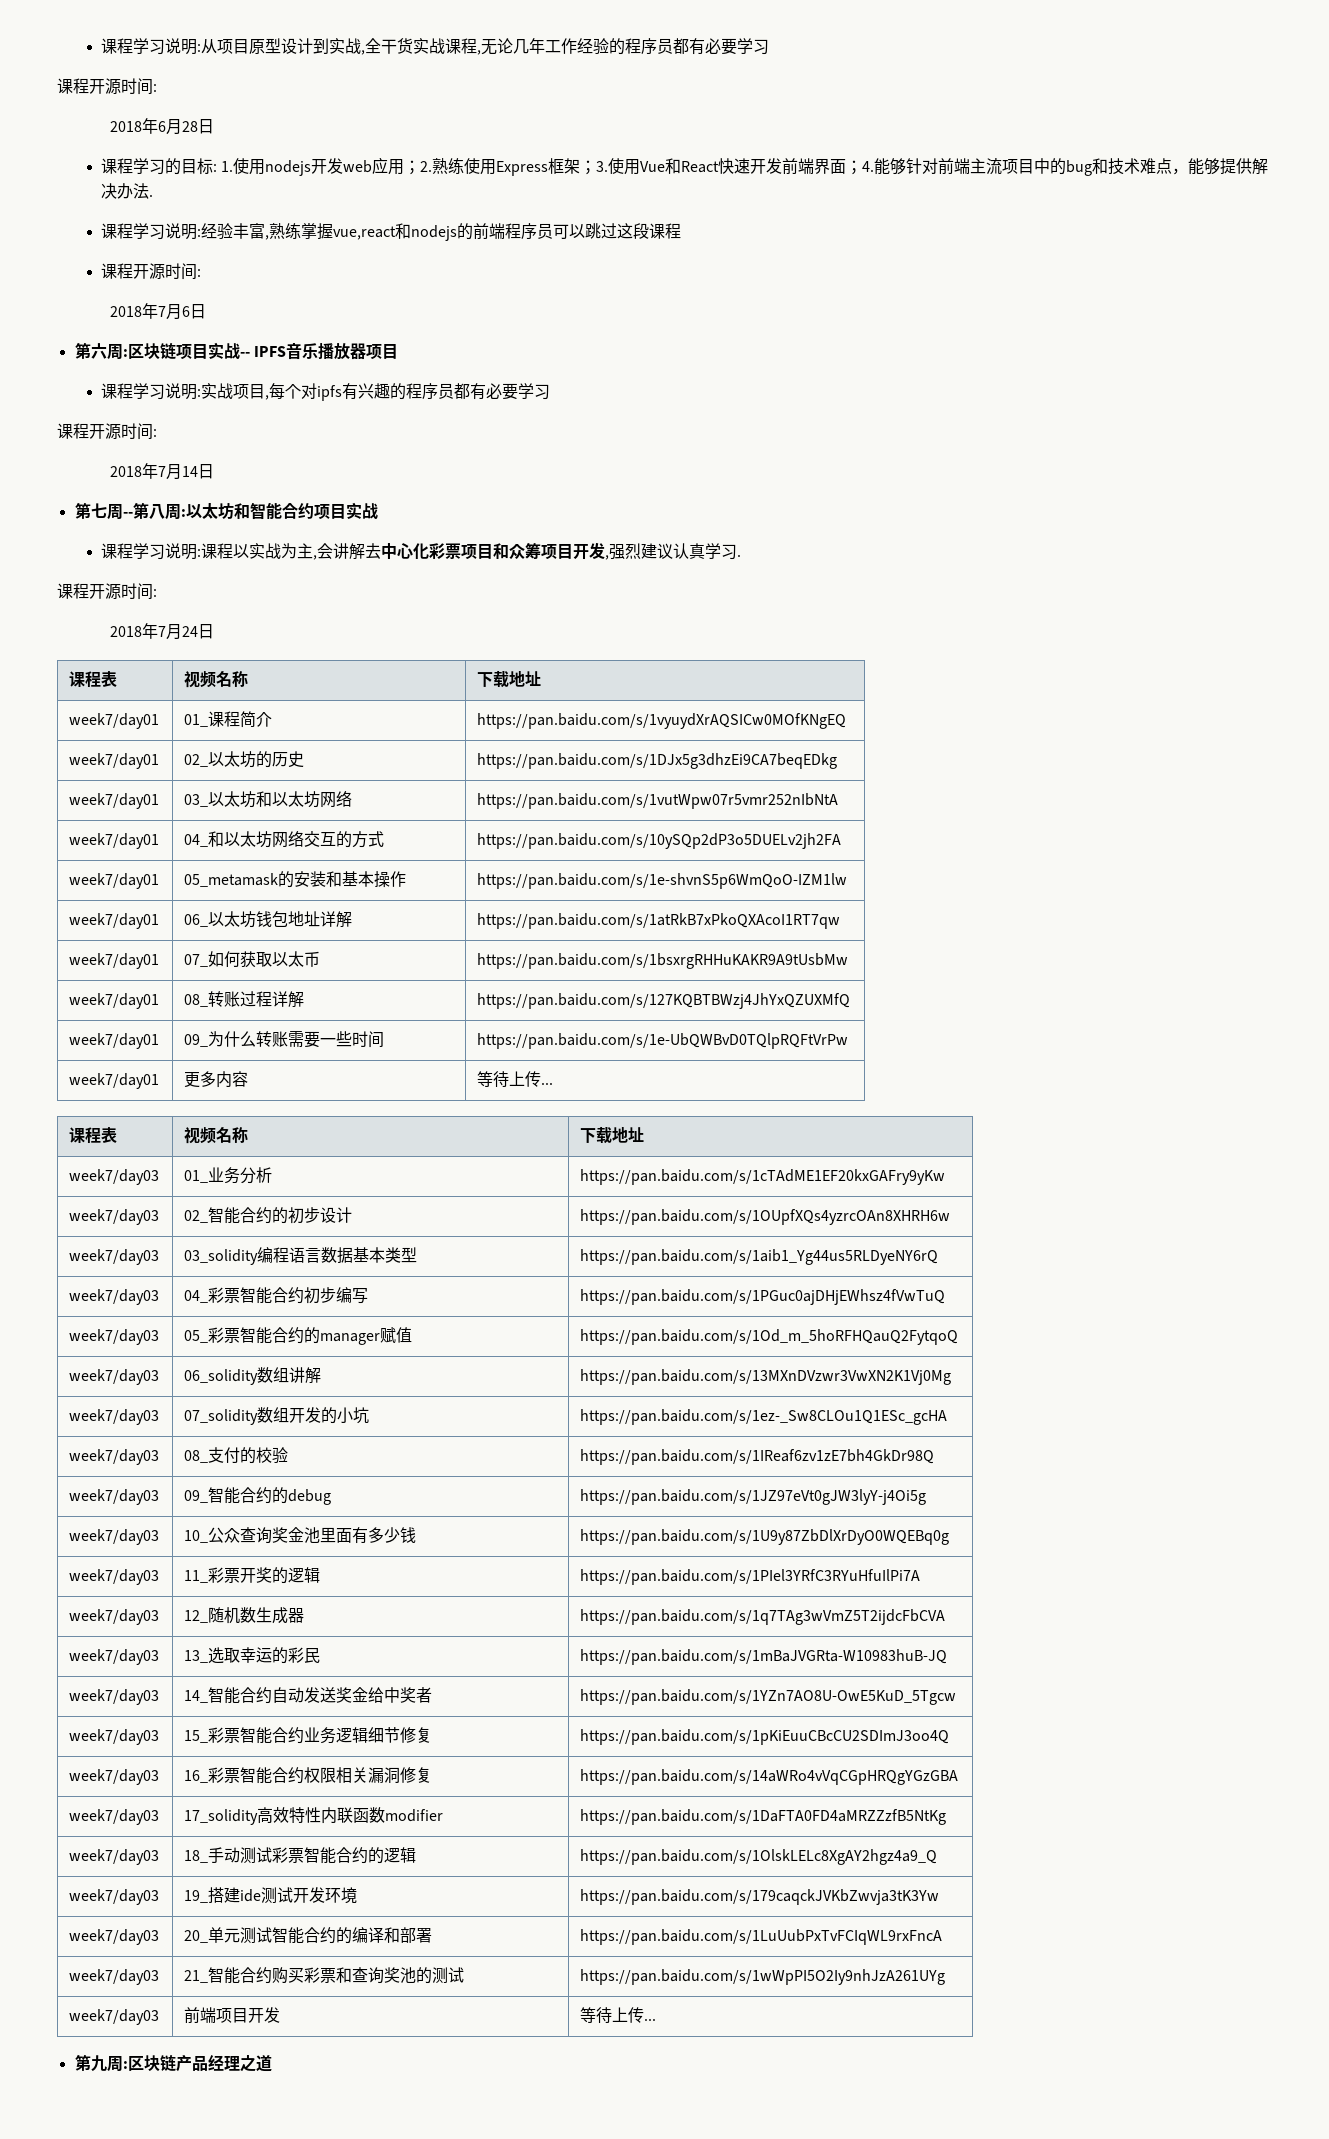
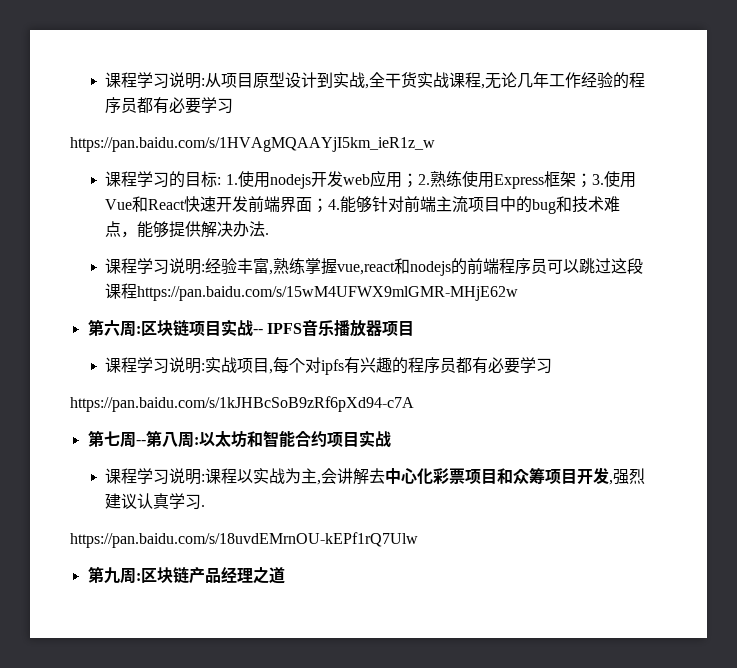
  课程学习说明:从项目原型设计到实战,全干货实战课程,无论几年工作经验的程序员都有必要学习
- 课程开源时间:
- 2018年6月28日
+ https://pan.baidu.com/s/1HVAgMQAAYjI5km_ieR1z_w
- 课程学习说明:经验丰富,熟练掌握vue,react和nodejs的前端程序员可以跳过这段课程
- 课程开源时间:
- 2018年7月6日
+ 课程学习说明:经验丰富,熟练掌握vue,react和nodejs的前端程序员可以跳过这段课程https://pan.baidu.com/s/15wM4UFWX9mlGMR-MHjE62w
  课程学习说明:实战项目,每个对ipfs有兴趣的程序员都有必要学习
- 课程开源时间:
- 2018年7月14日
+ https://pan.baidu.com/s/1kJHBcSoB9zRf6pXd94-c7A
  课程学习说明:课程以实战为主,会讲解去中心化彩票项目和众筹项目开发,强烈建议认真学习.
- 课程开源时间:
- 2018年7月24日
- 课程表 | 视频名称 | 下载地址
- week7/day01 | 01_课程简介 | https://pan.baidu.com/s/1vyuydXrAQSICw0MOfKNgEQ
- week7/day01 | 02_以太坊的历史 | https://pan.baidu.com/s/1DJx5g3dhzEi9CA7beqEDkg
- week7/day01 | 03_以太坊和以太坊网络 | https://pan.baidu.com/s/1vutWpw07r5vmr252nIbNtA
- week7/day01 | 04_和以太坊网络交互的方式 | https://pan.baidu.com/s/10ySQp2dP3o5DUELv2jh2FA
- week7/day01 | 05_metamask的安装和基本操作 | https://pan.baidu.com/s/1e-shvnS5p6WmQoO-IZM1lw
- week7/day01 | 06_以太坊钱包地址详解 | https://pan.baidu.com/s/1atRkB7xPkoQXAcoI1RT7qw
- week7/day01 | 07_如何获取以太币 | https://pan.baidu.com/s/1bsxrgRHHuKAKR9A9tUsbMw
- week7/day01 | 08_转账过程详解 | https://pan.baidu.com/s/127KQBTBWzj4JhYxQZUXMfQ
- week7/day01 | 09_为什么转账需要一些时间 | https://pan.baidu.com/s/1e-UbQWBvD0TQlpRQFtVrPw
- week7/day01 | 更多内容 | 等待上传...
- 课程表 | 视频名称 | 下载地址
- week7/day03 | 01_业务分析 | https://pan.baidu.com/s/1cTAdME1EF20kxGAFry9yKw
- week7/day03 | 02_智能合约的初步设计 | https://pan.baidu.com/s/1OUpfXQs4yzrcOAn8XHRH6w
- week7/day03 | 03_solidity编程语言数据基本类型 | https://pan.baidu.com/s/1aib1_Yg44us5RLDyeNY6rQ
- week7/day03 | 04_彩票智能合约初步编写 | https://pan.baidu.com/s/1PGuc0ajDHjEWhsz4fVwTuQ
- week7/day03 | 05_彩票智能合约的manager赋值 | https://pan.baidu.com/s/1Od_m_5hoRFHQauQ2FytqoQ
- week7/day03 | 06_solidity数组讲解 | https://pan.baidu.com/s/13MXnDVzwr3VwXN2K1Vj0Mg
- week7/day03 | 07_solidity数组开发的小坑 | https://pan.baidu.com/s/1ez-_Sw8CLOu1Q1ESc_gcHA
- week7/day03 | 08_支付的校验 | https://pan.baidu.com/s/1IReaf6zv1zE7bh4GkDr98Q
- week7/day03 | 09_智能合约的debug | https://pan.baidu.com/s/1JZ97eVt0gJW3lyY-j4Oi5g
- week7/day03 | 10_公众查询奖金池里面有多少钱 | https://pan.baidu.com/s/1U9y87ZbDlXrDyO0WQEBq0g
- week7/day03 | 11_彩票开奖的逻辑 | https://pan.baidu.com/s/1PIel3YRfC3RYuHfuIlPi7A
- week7/day03 | 12_随机数生成器 | https://pan.baidu.com/s/1q7TAg3wVmZ5T2ijdcFbCVA
- week7/day03 | 13_选取幸运的彩民 | https://pan.baidu.com/s/1mBaJVGRta-W10983huB-JQ
- week7/day03 | 14_智能合约自动发送奖金给中奖者 | https://pan.baidu.com/s/1YZn7AO8U-OwE5KuD_5Tgcw
- week7/day03 | 15_彩票智能合约业务逻辑细节修复 | https://pan.baidu.com/s/1pKiEuuCBcCU2SDImJ3oo4Q
- week7/day03 | 16_彩票智能合约权限相关漏洞修复 | https://pan.baidu.com/s/14aWRo4vVqCGpHRQgYGzGBA
- week7/day03 | 17_solidity高效特性内联函数modifier | https://pan.baidu.com/s/1DaFTA0FD4aMRZZzfB5NtKg
- week7/day03 | 18_手动测试彩票智能合约的逻辑 | https://pan.baidu.com/s/1OlskLELc8XgAY2hgz4a9_Q
- week7/day03 | 19_搭建ide测试开发环境 | https://pan.baidu.com/s/179caqckJVKbZwvja3tK3Yw
- week7/day03 | 20_单元测试智能合约的编译和部署 | https://pan.baidu.com/s/1LuUubPxTvFCIqWL9rxFncA
- week7/day03 | 21_智能合约购买彩票和查询奖池的测试 | https://pan.baidu.com/s/1wWpPI5O2Iy9nhJzA261UYg
- week7/day03 | 前端项目开发 | 等待上传...
+ https://pan.baidu.com/s/18uvdEMrnOU-kEPf1rQ7Ulw

